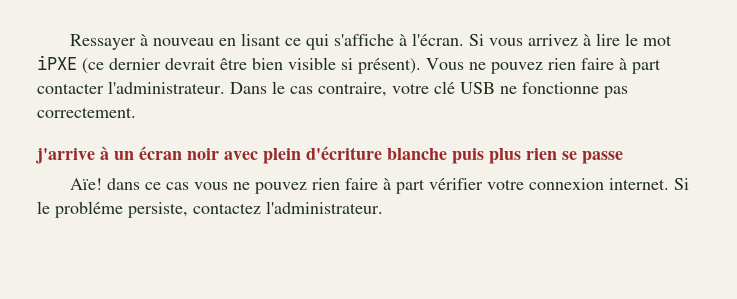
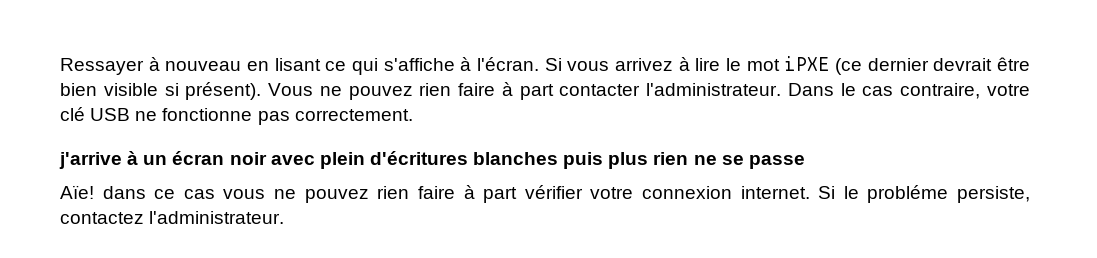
- j'arrive à un écran noir avec plein d'écriture blanche puis plus rien se passe
+ j'arrive à un écran noir avec plein d'écritures blanches puis plus rien ne se passe

